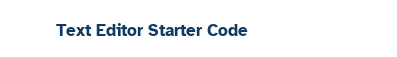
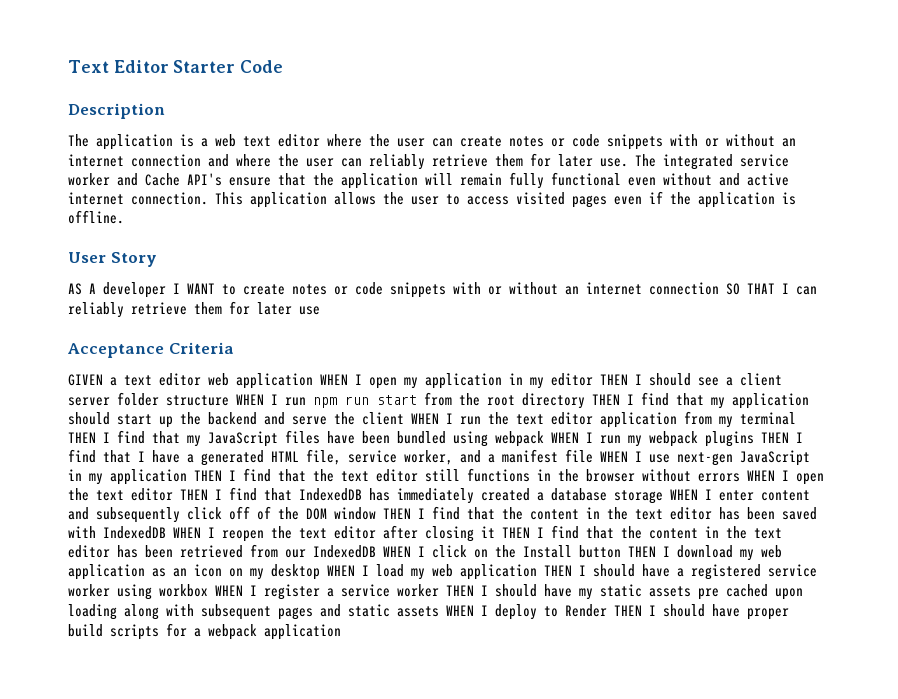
+ Description
+ The application is a web text editor where the user can create notes or code snippets with or without an internet connection and where the user can reliably retrieve them for later use. The integrated service worker and Cache API's ensure that the application will remain fully functional even without and active internet connection. This application allows the user to access visited pages even if the application is offline.
+ User Story
+ AS A developer I WANT to create notes or code snippets with or without an internet connection SO THAT I can reliably retrieve them for later use
+ Acceptance Criteria
+ GIVEN a text editor web application WHEN I open my application in my editor THEN I should see a client server folder structure WHEN I run npm run start from the root directory THEN I find that my application should start up the backend and serve the client WHEN I run the text editor application from my terminal THEN I find that my JavaScript files have been bundled using webpack WHEN I run my webpack plugins THEN I find that I have a generated HTML file, service worker, and a manifest file WHEN I use next-gen JavaScript in my application THEN I find that the text editor still functions in the browser without errors WHEN I open the text editor THEN I find that IndexedDB has immediately created a database storage WHEN I enter content and subsequently click off of the DOM window THEN I find that the content in the text editor has been saved with IndexedDB WHEN I reopen the text editor after closing it THEN I find that the content in the text editor has been retrieved from our IndexedDB WHEN I click on the Install button THEN I download my web application as an icon on my desktop WHEN I load my web application THEN I should have a registered service worker using workbox WHEN I register a service worker THEN I should have my static assets pre cached upon loading along with subsequent pages and static assets WHEN I deploy to Render THEN I should have proper build scripts for a webpack application

